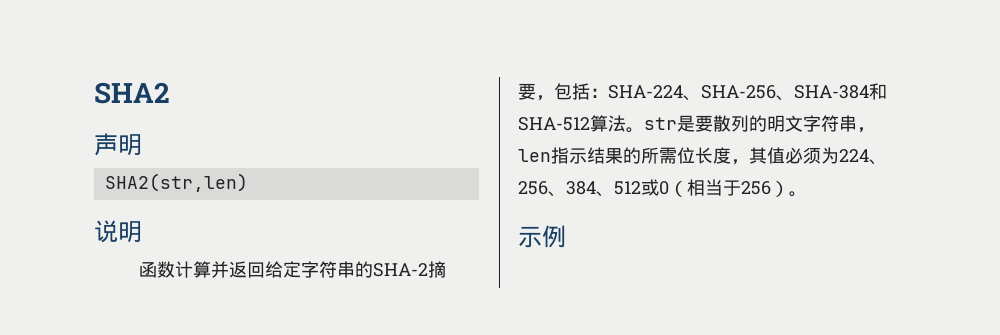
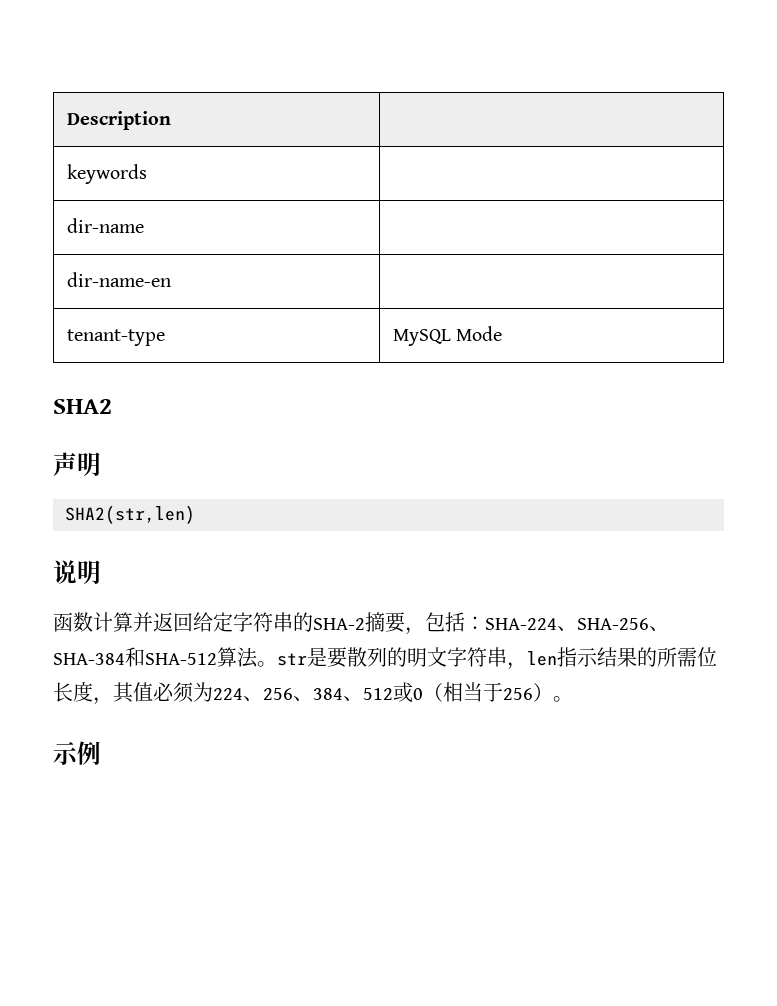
+ Description |
+ keywords |
+ dir-name |
+ dir-name-en |
+ tenant-type | MySQL Mode

